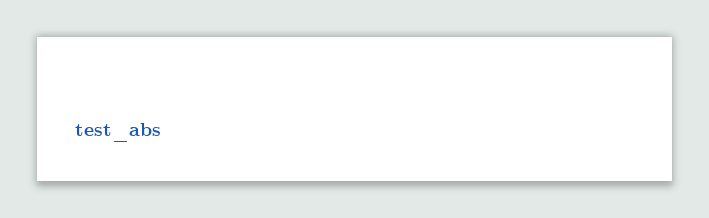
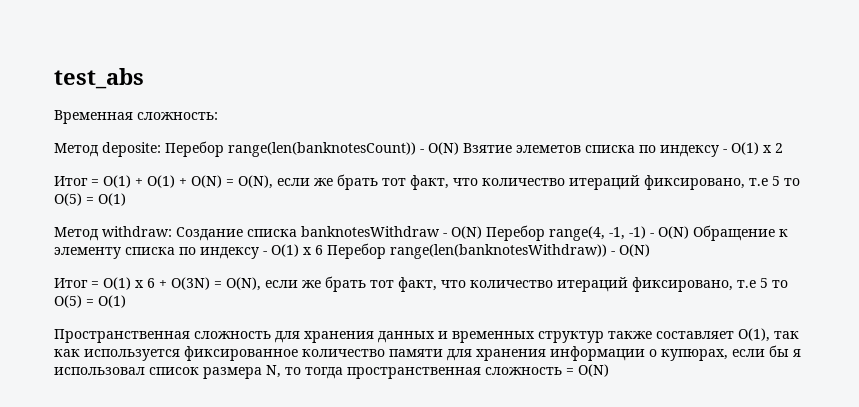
+ Временная сложность:
+ Метод deposite: Перебор range(len(banknotesCount)) - O(N) Взятие элеметов списка по индексу - O(1) x 2
+ Итог = O(1) + O(1) + O(N) = O(N), если же брать тот факт, что количество итераций фиксировано, т.е 5 то O(5) = O(1)
+ Метод withdraw: Создание списка banknotesWithdraw - O(N) Перебор range(4, -1, -1) - O(N) Обращение к элементу списка по индексу - O(1) x 6 Перебор range(len(banknotesWithdraw)) - O(N)
+ Итог = O(1) x 6 + O(3N) = O(N), если же брать тот факт, что количество итераций фиксировано, т.е 5 то O(5) = O(1)
+ Пространственная сложность для хранения данных и временных структур также составляет O(1), так как используется фиксированное количество памяти для хранения информации о купюрах, если бы я использовал список размера N, то тогда пространственная сложность = O(N)

